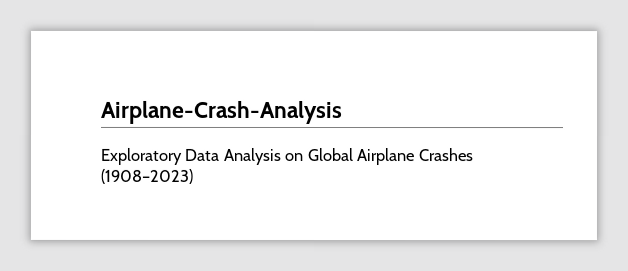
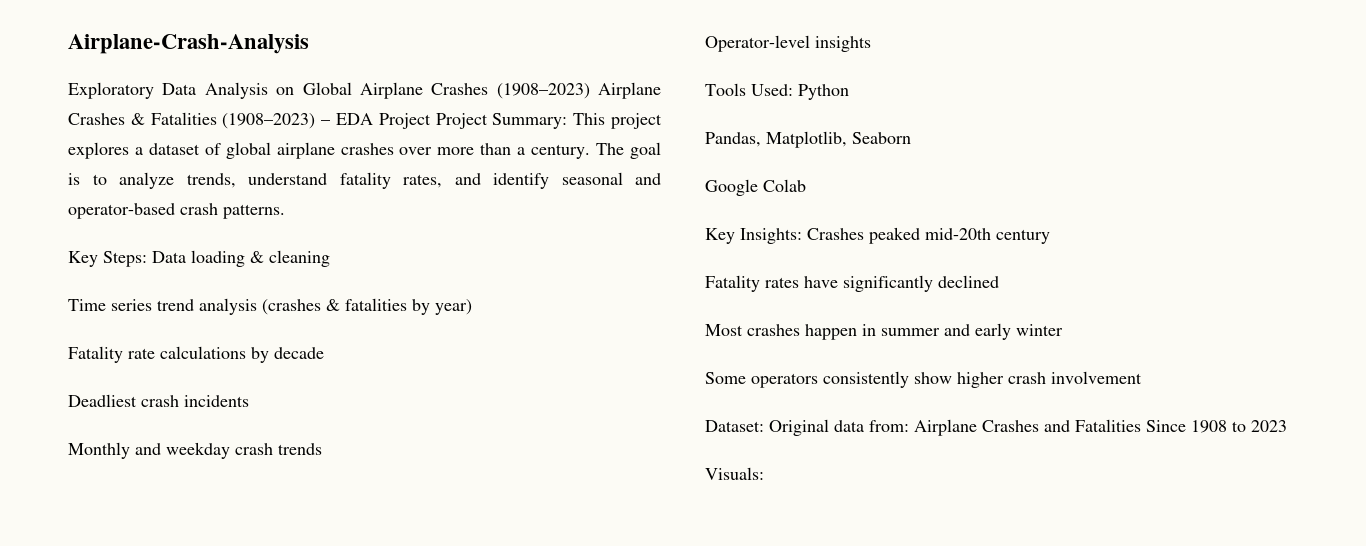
- Exploratory Data Analysis on Global Airplane Crashes (1908–2023)
+ Exploratory Data Analysis on Global Airplane Crashes (1908–2023) Airplane Crashes & Fatalities (1908–2023) – EDA Project Project Summary: This project explores a dataset of global airplane crashes over more than a century. The goal is to analyze trends, understand fatality rates, and identify seasonal and operator-based crash patterns.
+ Key Steps: Data loading & cleaning
+ Time series trend analysis (crashes & fatalities by year)
+ Fatality rate calculations by decade
+ Deadliest crash incidents
+ Monthly and weekday crash trends
+ Operator-level insights
+ Tools Used: Python
+ Pandas, Matplotlib, Seaborn
+ Google Colab
+ Key Insights: Crashes peaked mid-20th century
+ Fatality rates have significantly declined
+ Most crashes happen in summer and early winter
+ Some operators consistently show higher crash involvement
+ Dataset: Original data from: Airplane Crashes and Fatalities Since 1908 to 2023
+ Visuals:

